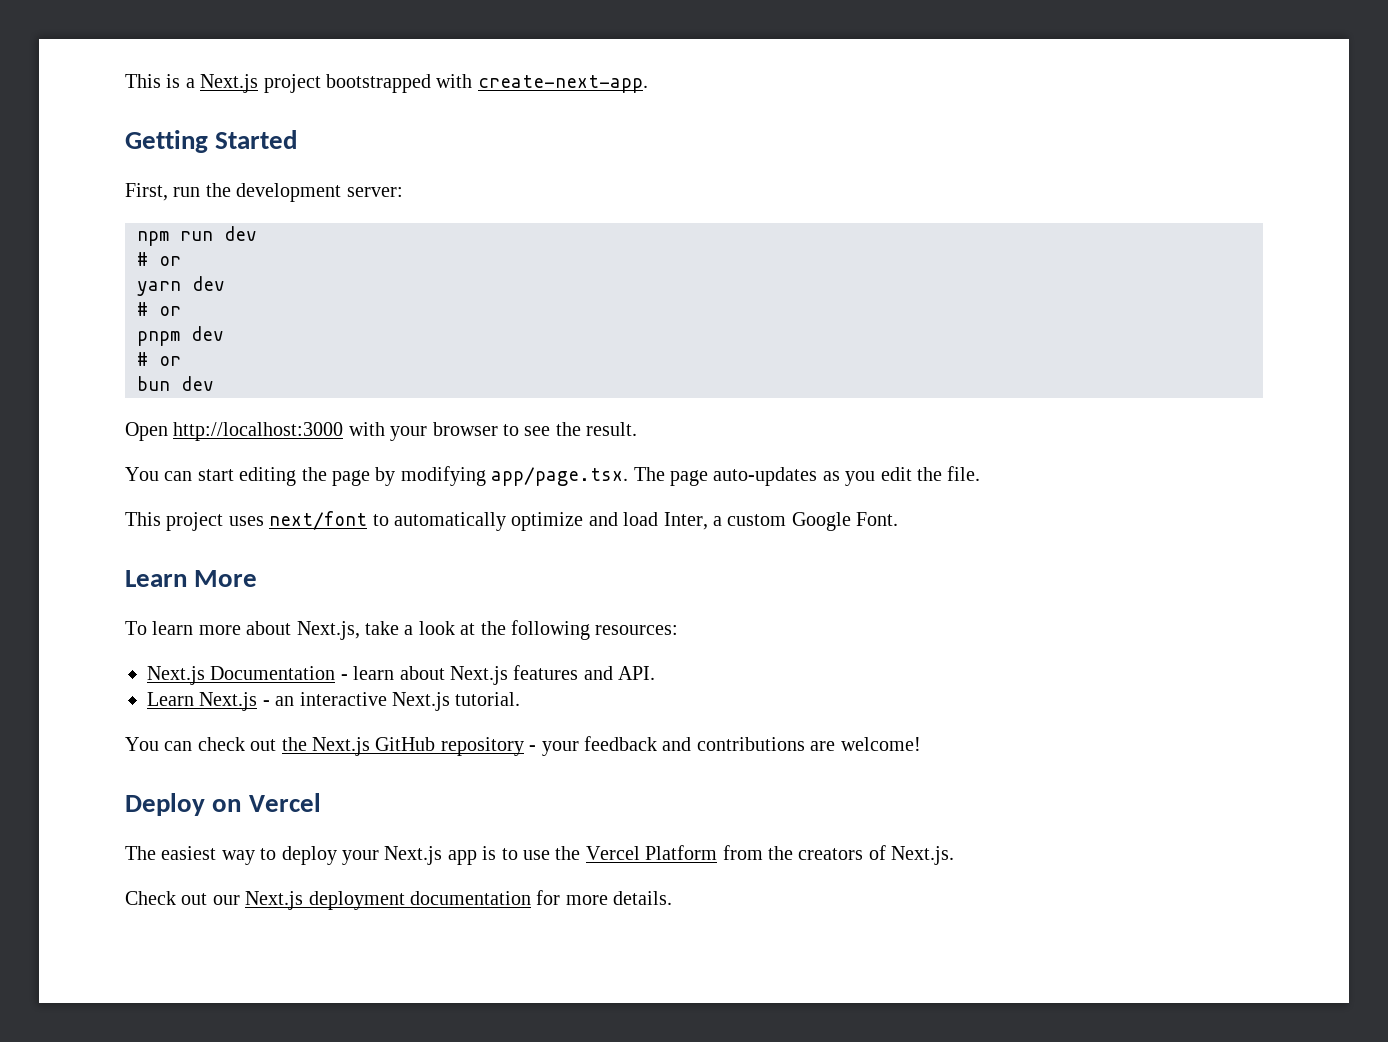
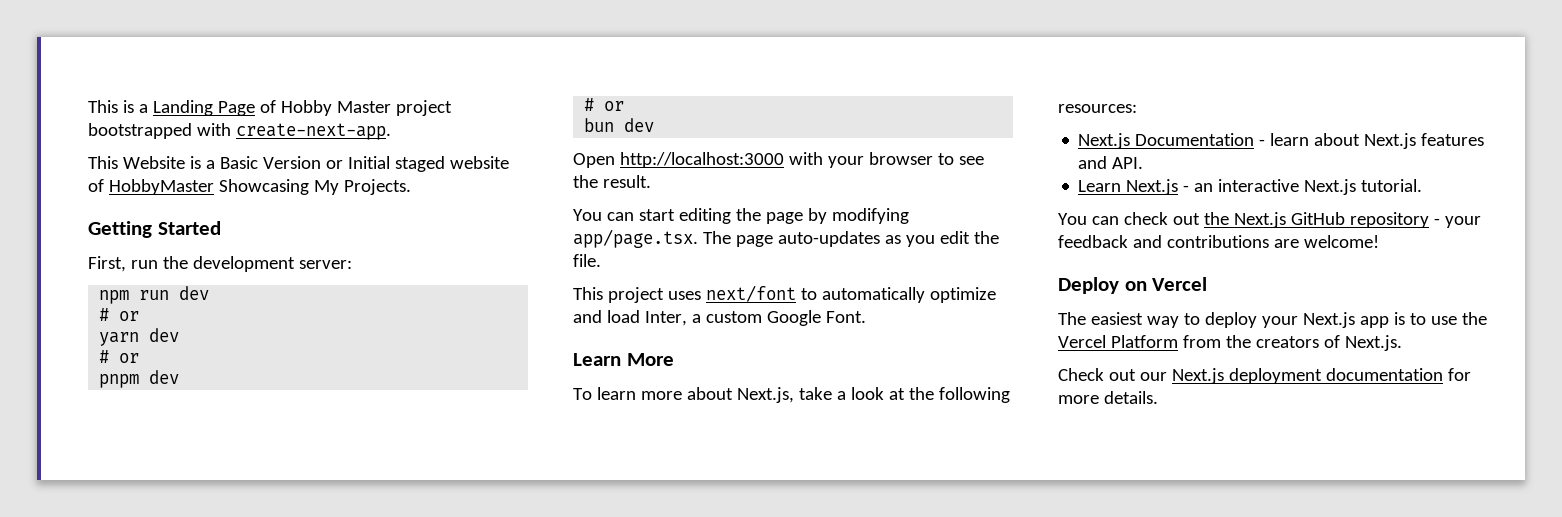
- This is a Next.js project bootstrapped with create-next-app.
+ This is a Landing Page of Hobby Master project bootstrapped with create-next-app.
+ This Website is a Basic Version or Initial staged website of HobbyMaster Showcasing My Projects.

